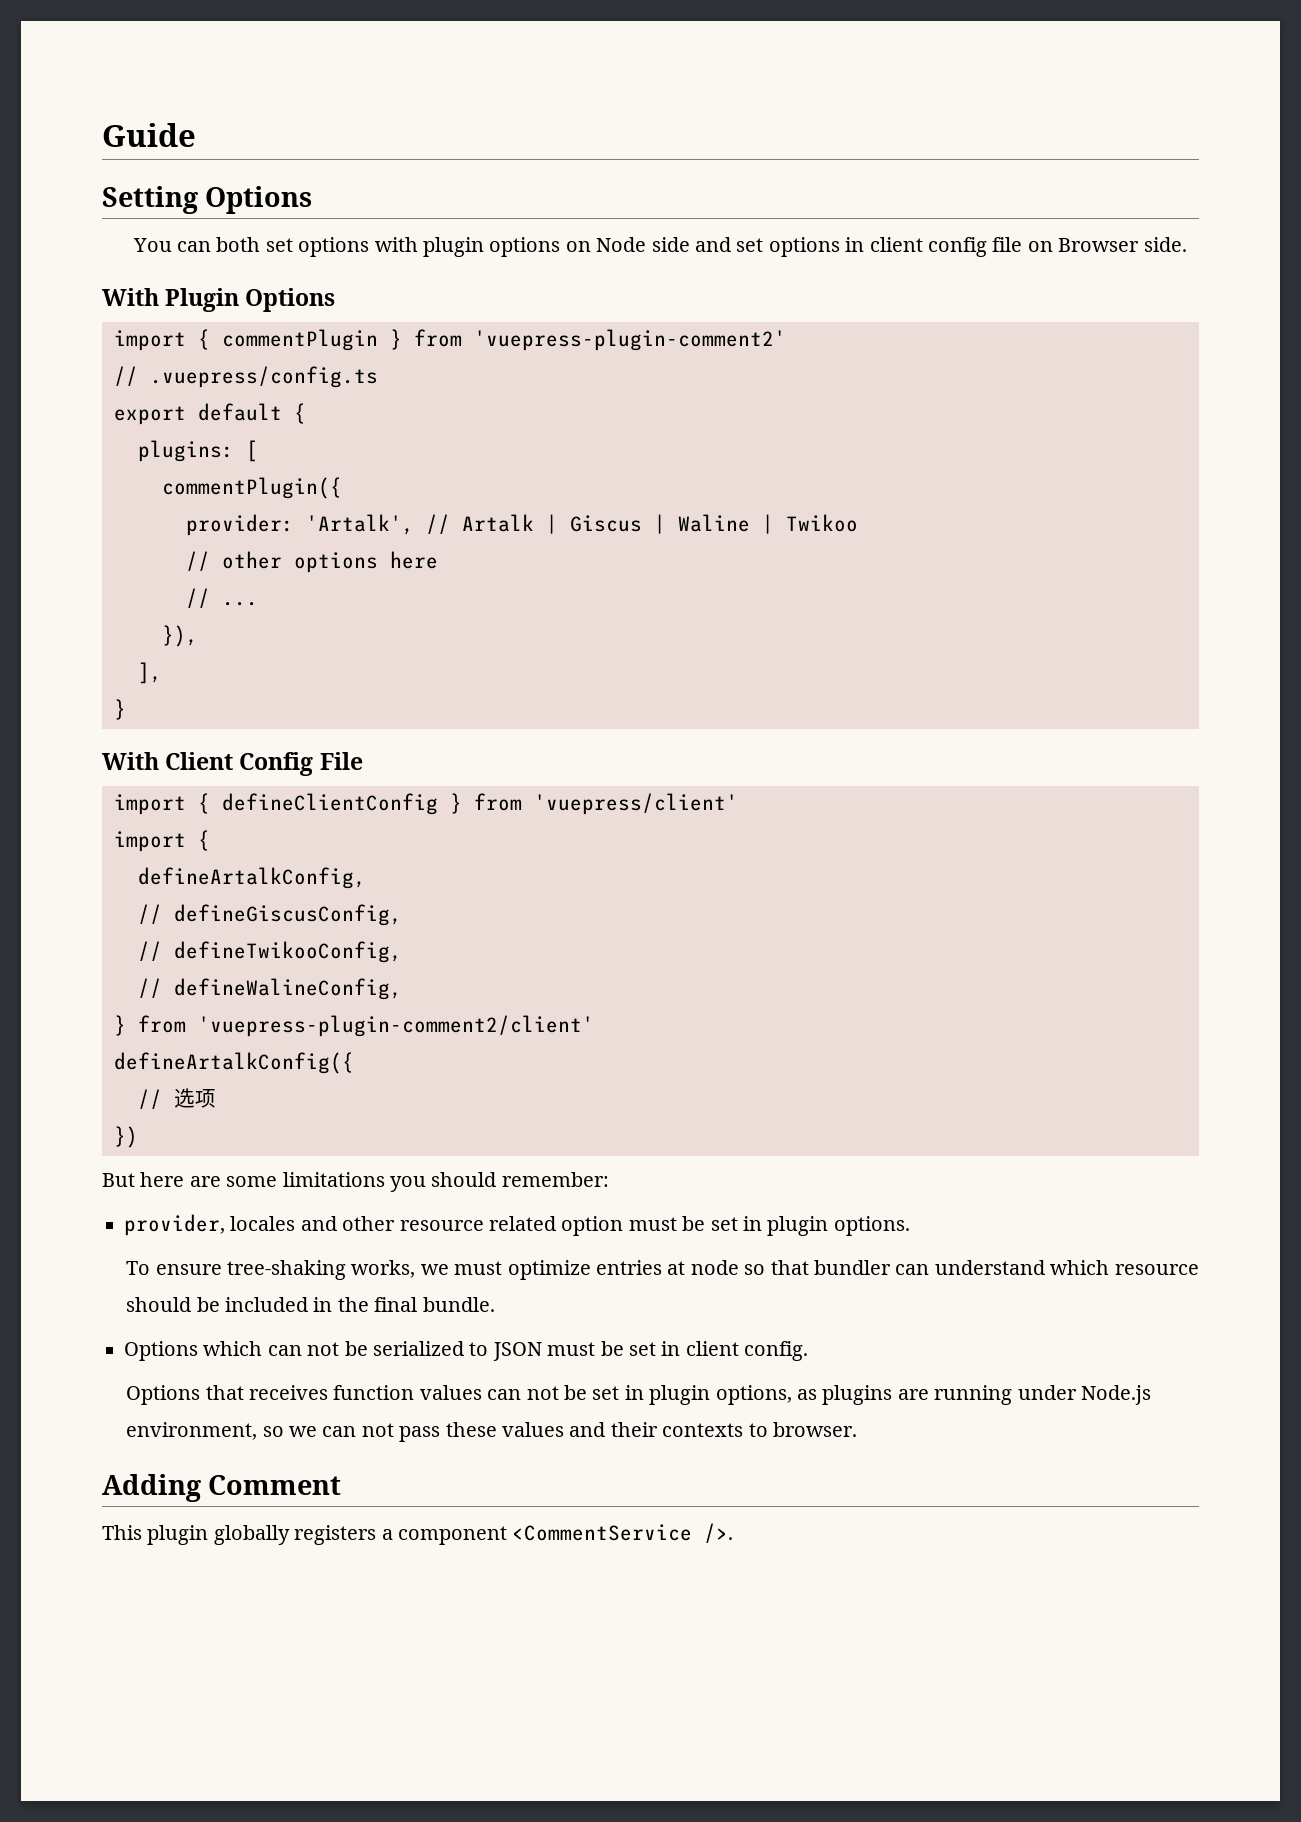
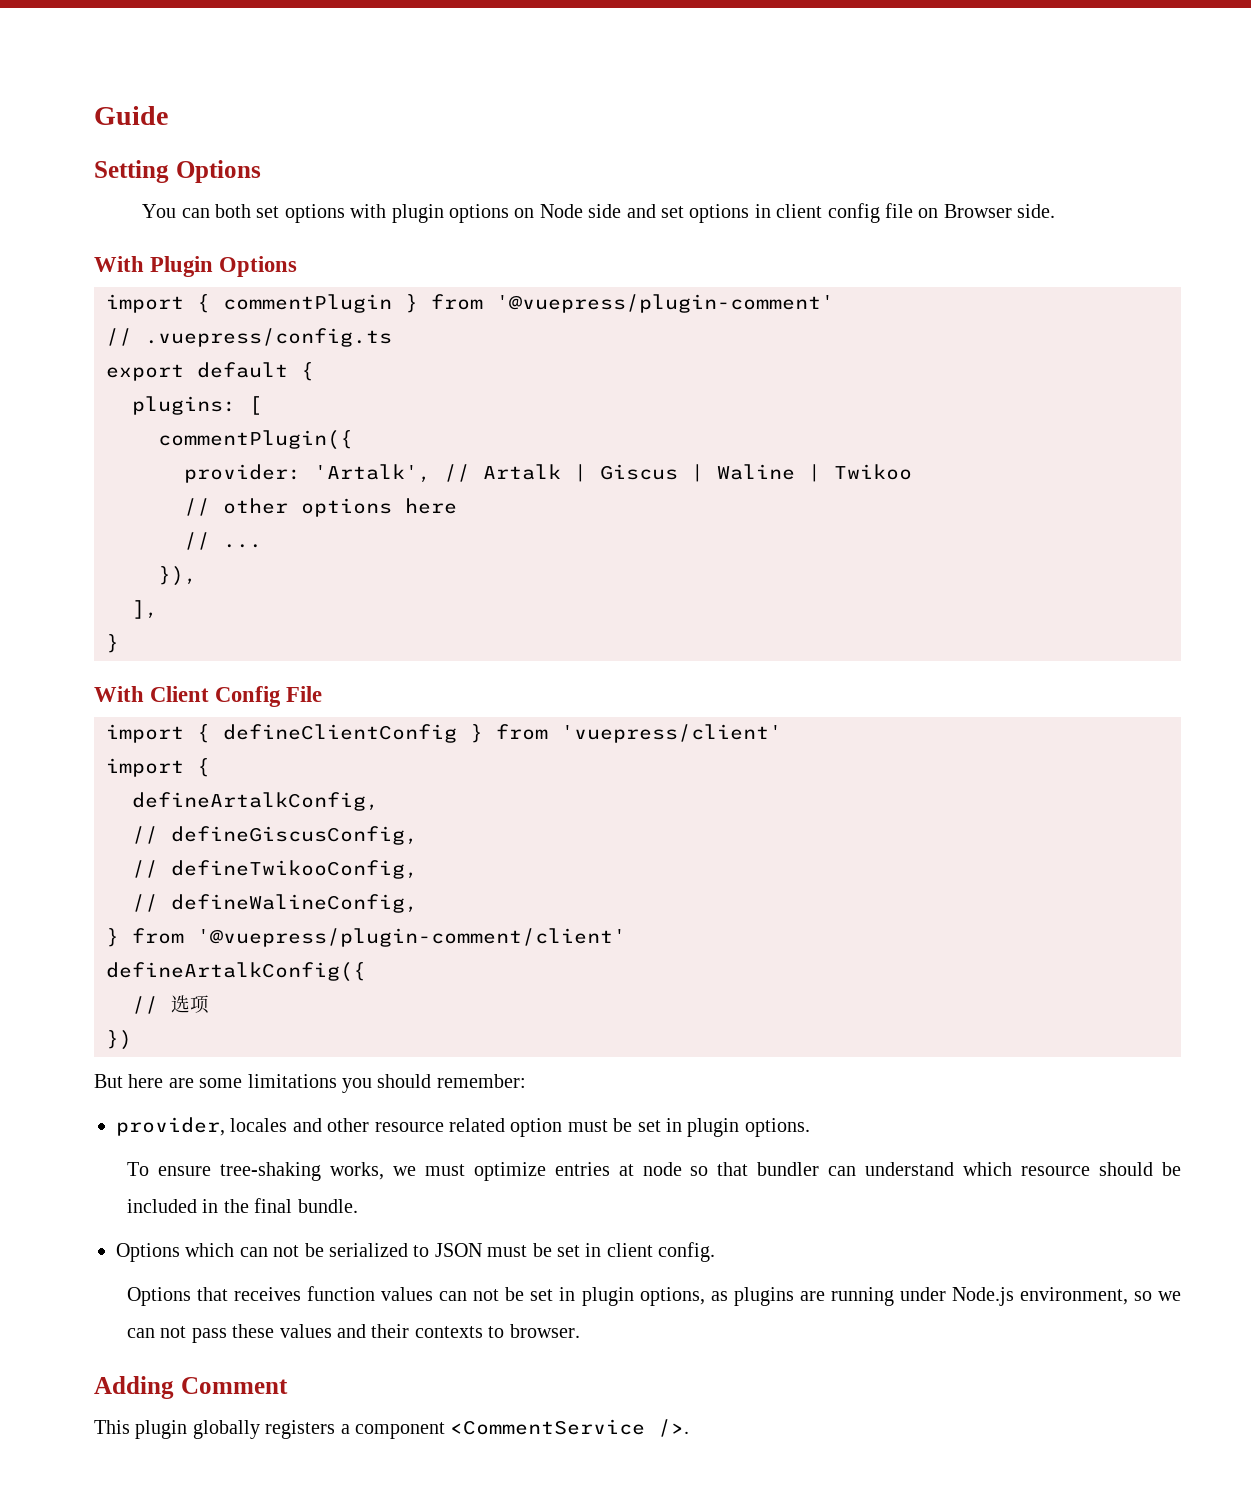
- import { commentPlugin } from 'vuepress-plugin-comment2'
+ import { commentPlugin } from '@vuepress/plugin-comment'
- } from 'vuepress-plugin-comment2/client'
+ } from '@vuepress/plugin-comment/client'

